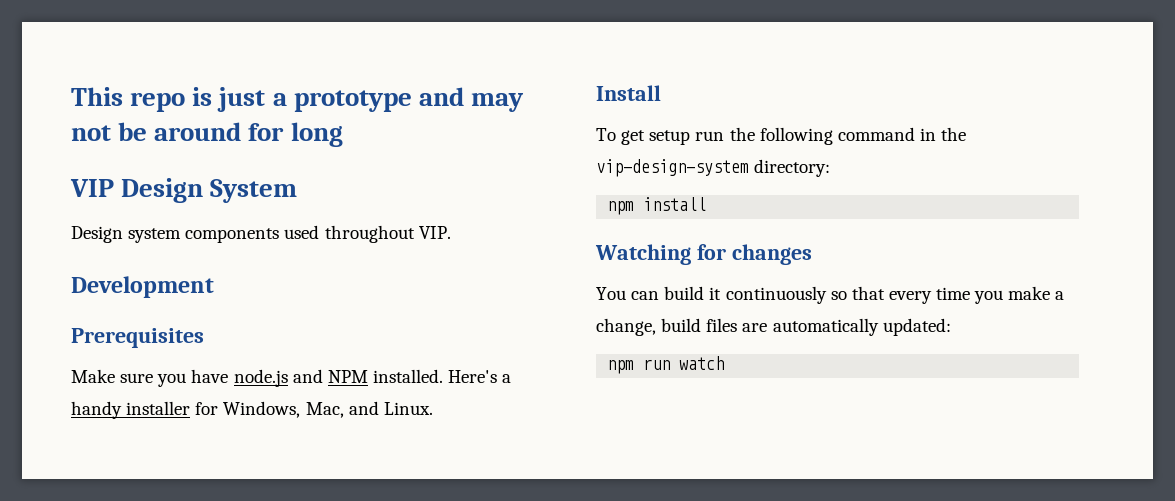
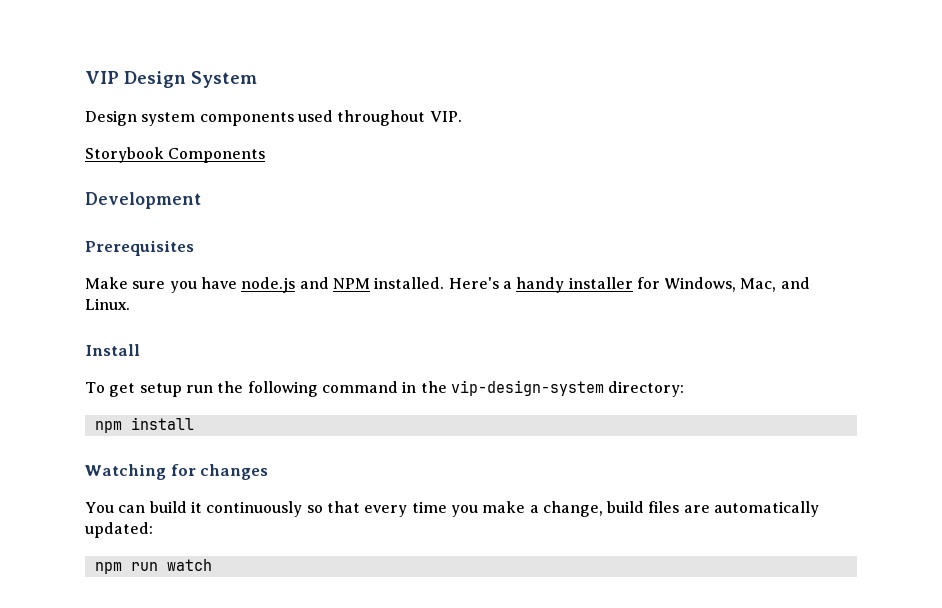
- This repo is just a prototype and may not be around for long
+ Storybook Components

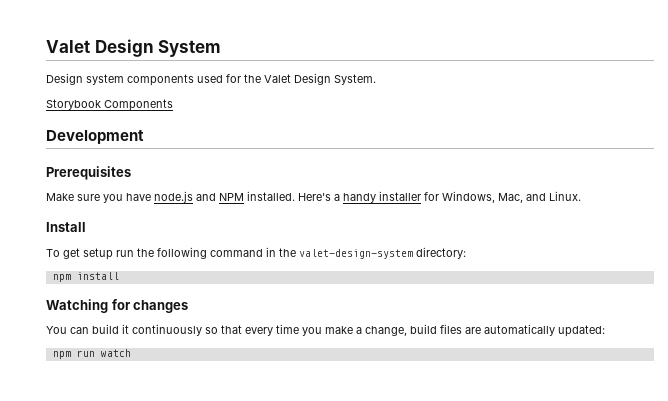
- VIP Design System
+ Valet Design System
- Design system components used throughout VIP.
+ Design system components used for the Valet Design System.
- To get setup run the following command in the vip-design-system directory:
+ To get setup run the following command in the valet-design-system directory:

